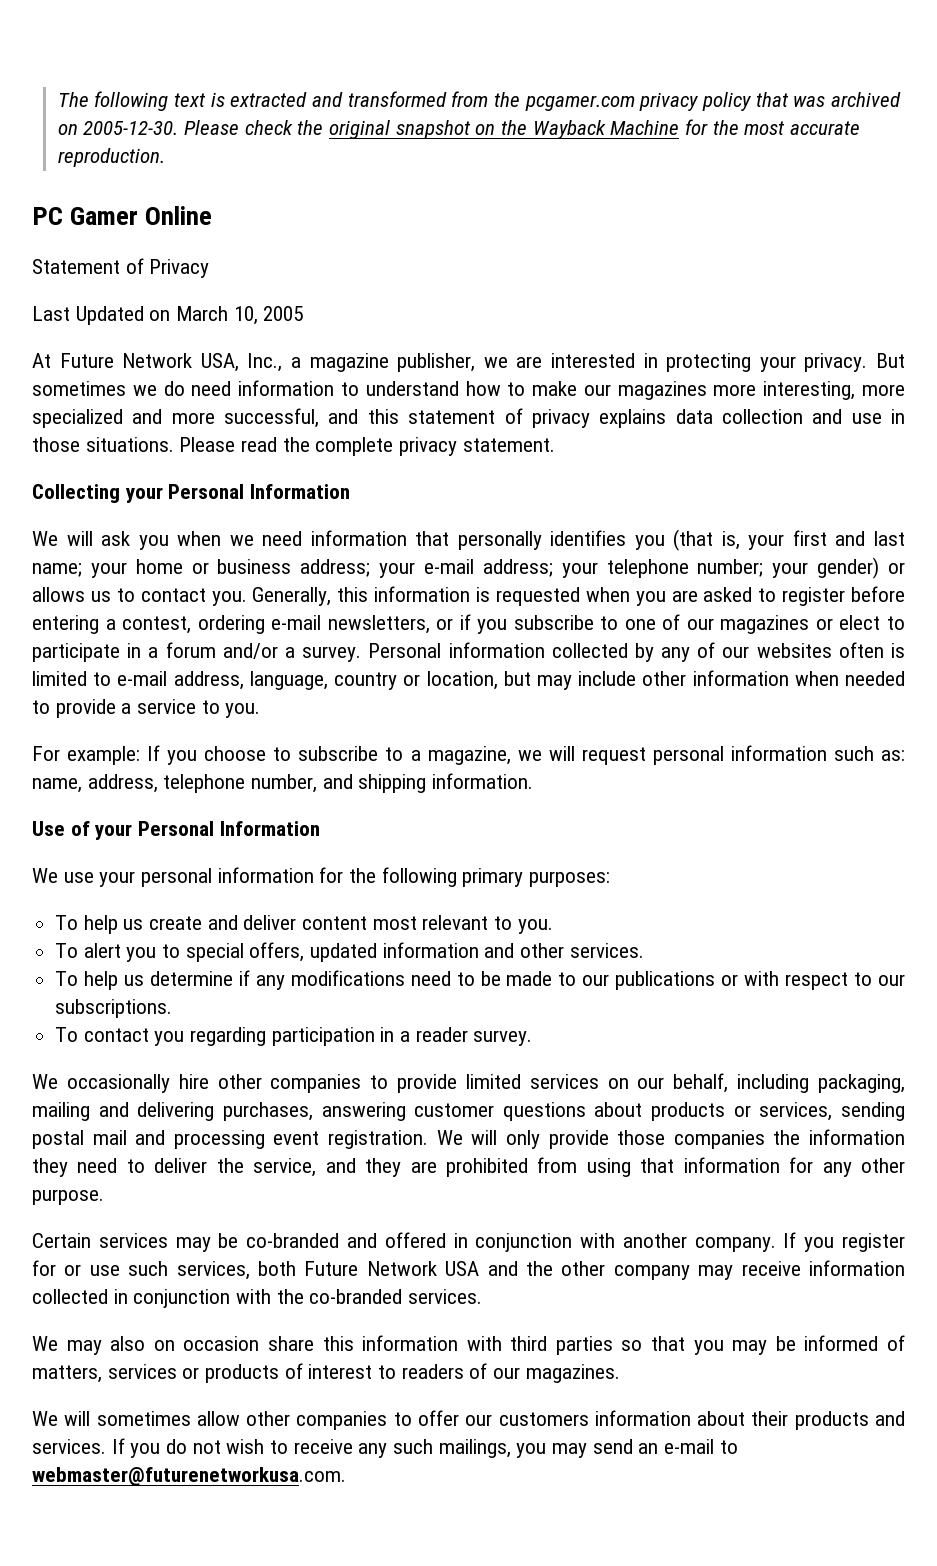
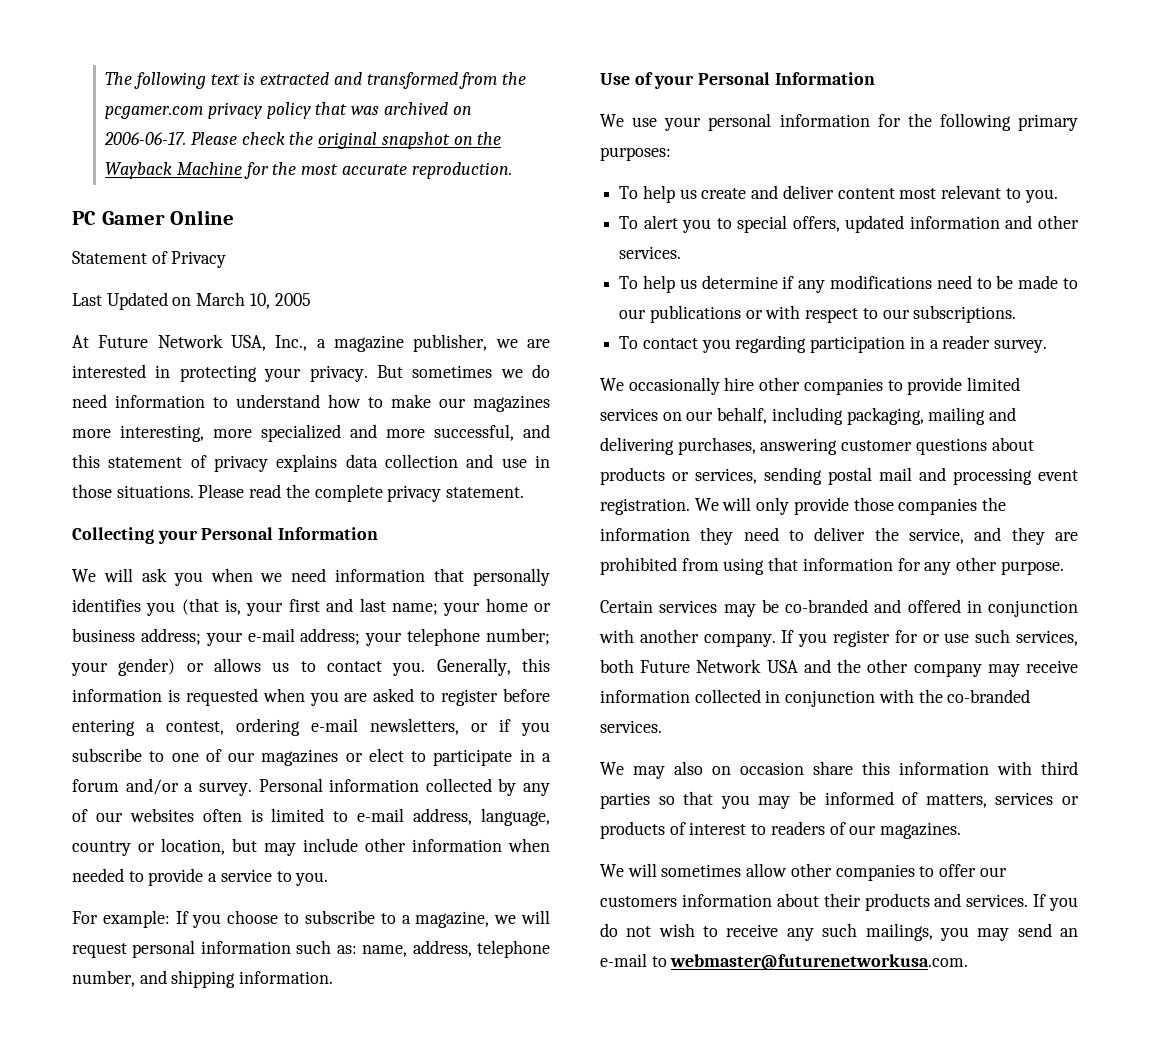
- The following text is extracted and transformed from the pcgamer.com privacy policy that was archived on 2005-12-30.
+ The following text is extracted and transformed from the pcgamer.com privacy policy that was archived on 2006-06-17.

